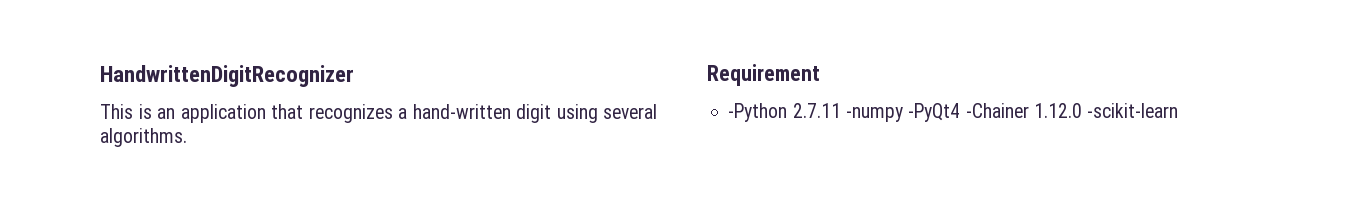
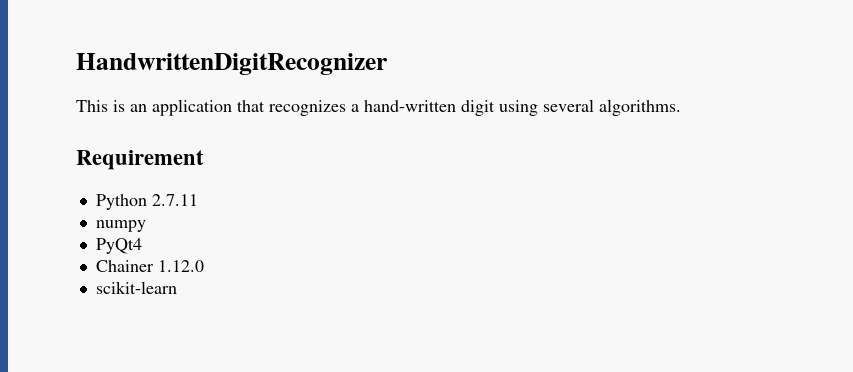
- -Python 2.7.11 -numpy -PyQt4 -Chainer 1.12.0 -scikit-learn
+ Python 2.7.11
+ numpy
+ PyQt4
+ Chainer 1.12.0
+ scikit-learn

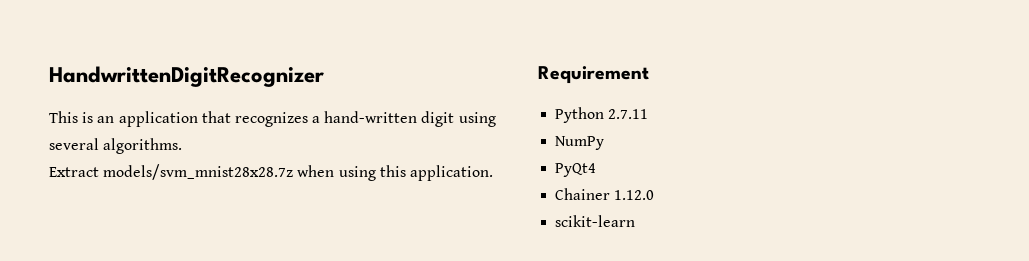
+ Extract models/svm_mnist28x28.7z when using this application.
- numpy
+ NumPy

